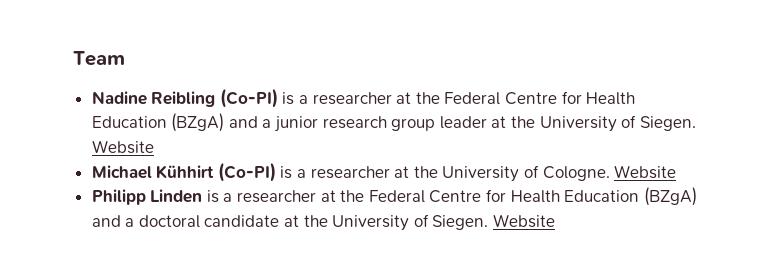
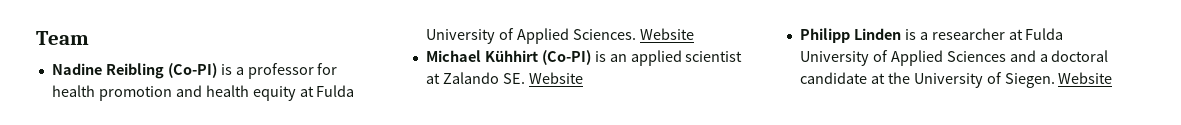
- Nadine Reibling (Co-PI) is a researcher at the Federal Centre for Health Education (BZgA) and a junior research group leader at the University of Siegen.
+ Nadine Reibling (Co-PI) is a professor for health promotion and health equity at Fulda University of Applied Sciences.
- Michael Kühhirt (Co-PI) is a researcher at the University of Cologne. Website
+ Michael Kühhirt (Co-PI) is an applied scientist at Zalando SE. Website
- Philipp Linden is a researcher at the Federal Centre for Health Education (BZgA) and a doctoral candidate at the University of Siegen.
+ Philipp Linden is a researcher at Fulda University of Applied Sciences and a doctoral candidate at the University of Siegen.

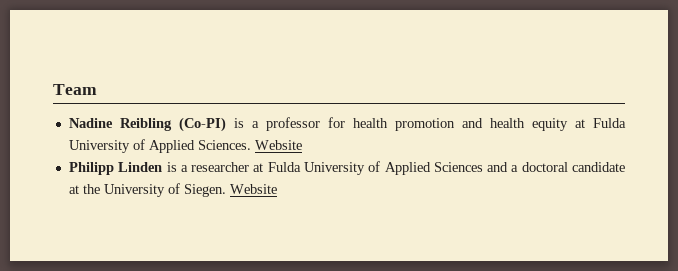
- Michael Kühhirt (Co-PI) is an applied scientist at Zalando SE. Website

